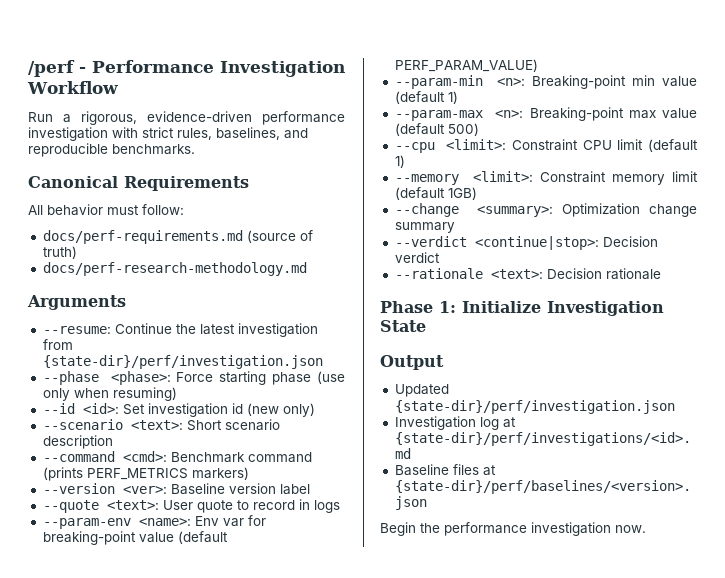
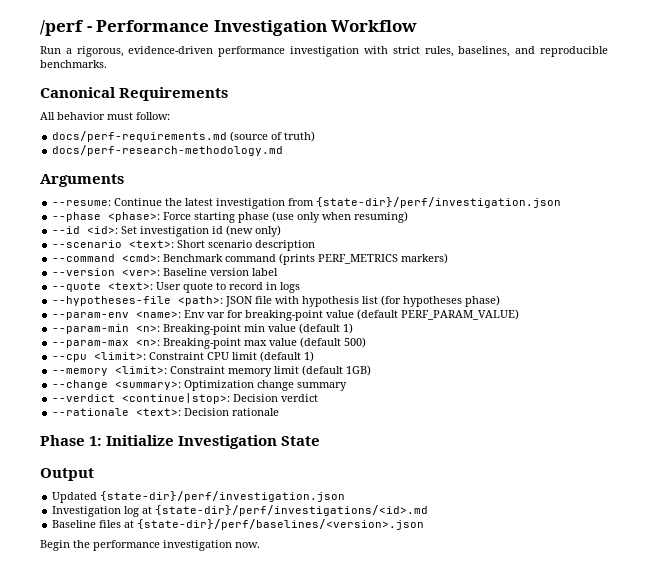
+ --hypotheses-file <path>: JSON file with hypothesis list (for hypotheses phase)

